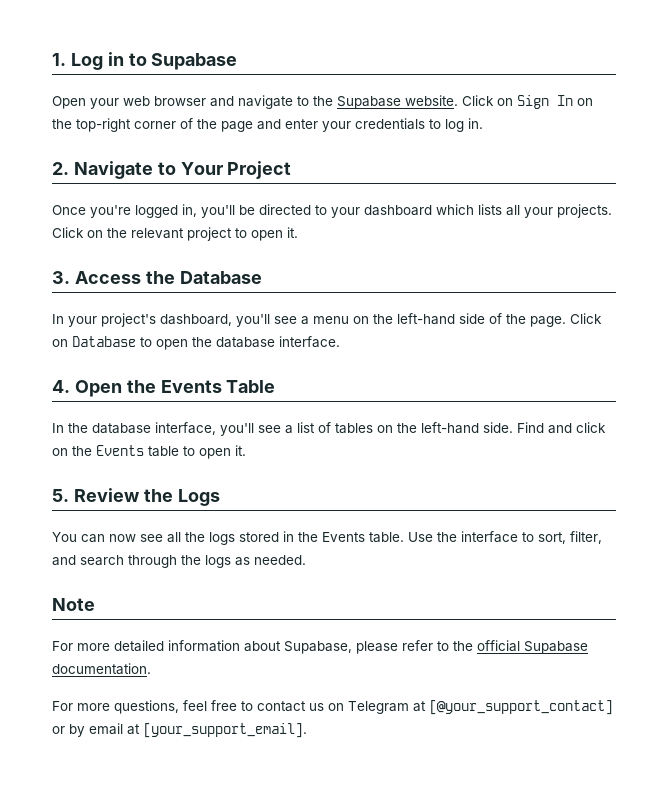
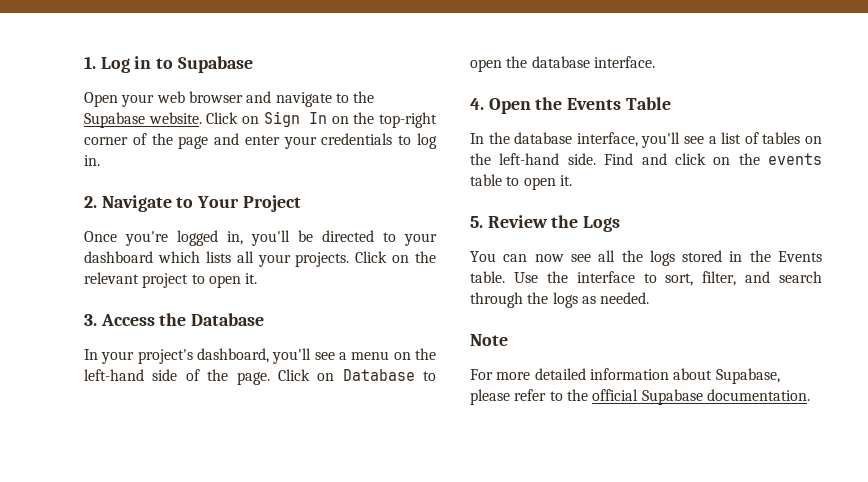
- Find and click on the Events table to open it.
+ Find and click on the events table to open it.
- For more questions, feel free to contact us on Telegram at [@your_support_contact] or by email at [your_support_email].

